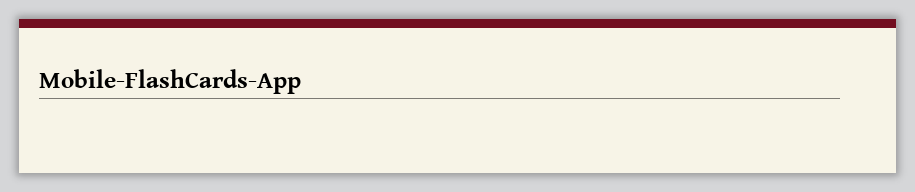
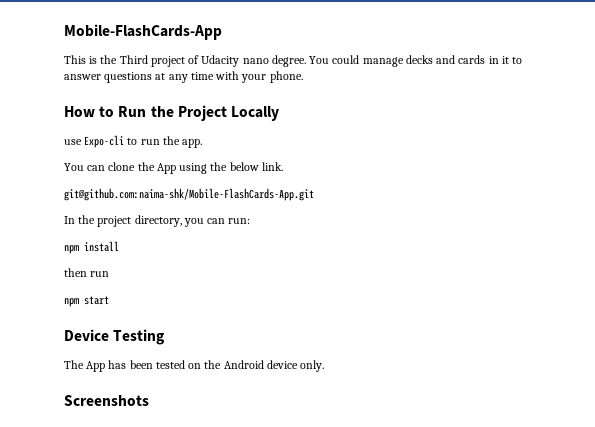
+ This is the Third project of Udacity nano degree. You could manage decks and cards in it to answer questions at any time with your phone.
+ How to Run the Project Locally
+ use Expo-cli to run the app.
+ You can clone the App using the below link.
+ git@github.com:naima-shk/Mobile-FlashCards-App.git
+ In the project directory, you can run:
+ npm install
+ then run
+ npm start
+ Device Testing
+ The App has been tested on the Android device only.
+ Screenshots

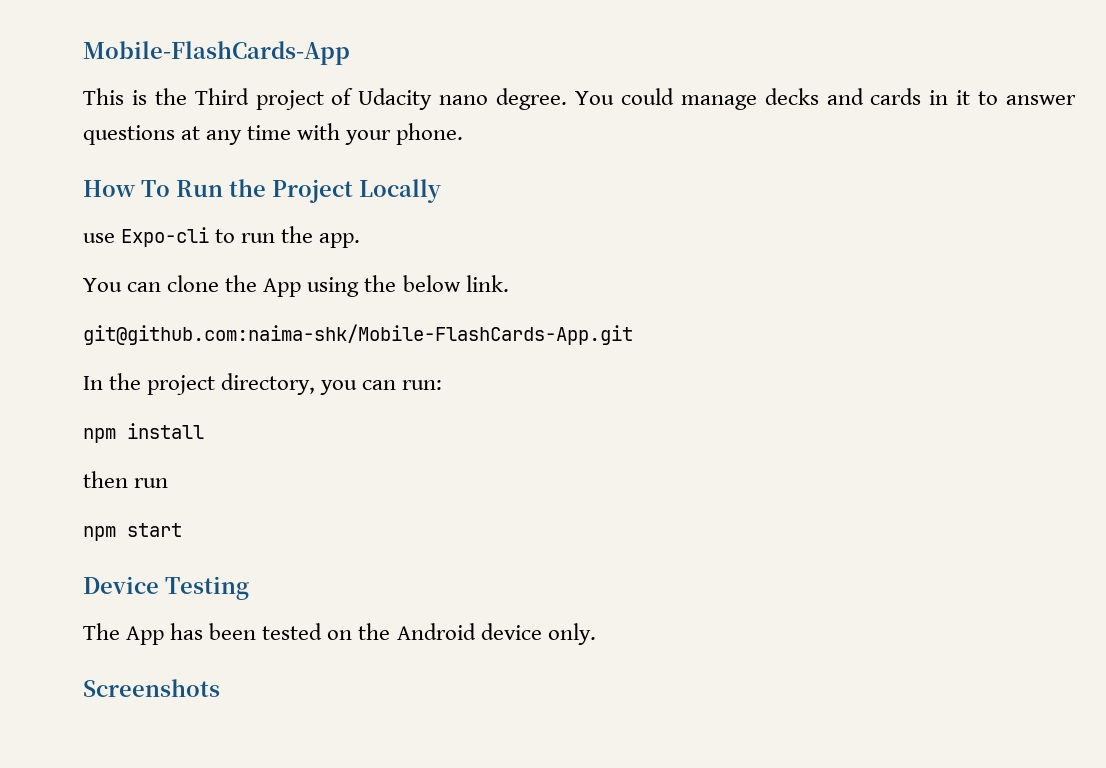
- How to Run the Project Locally
+ How To Run the Project Locally

